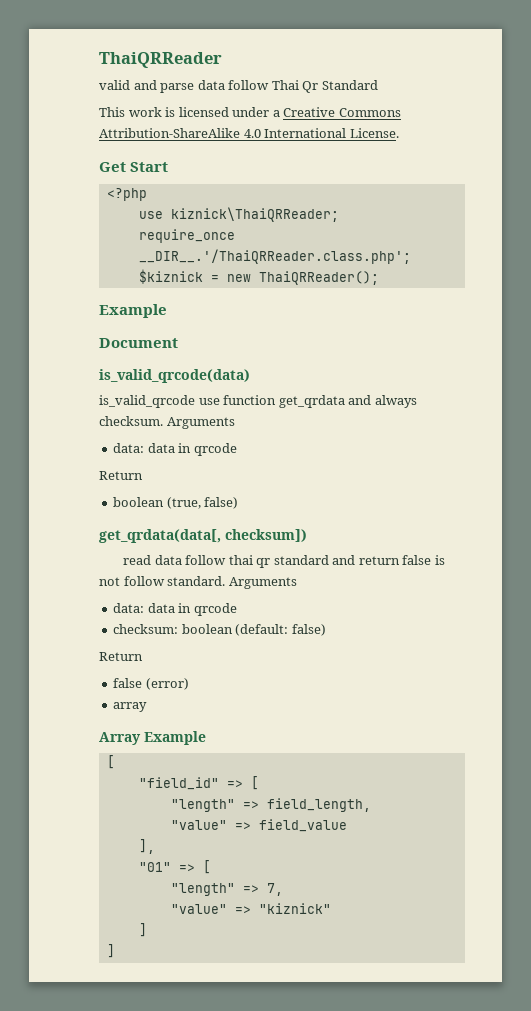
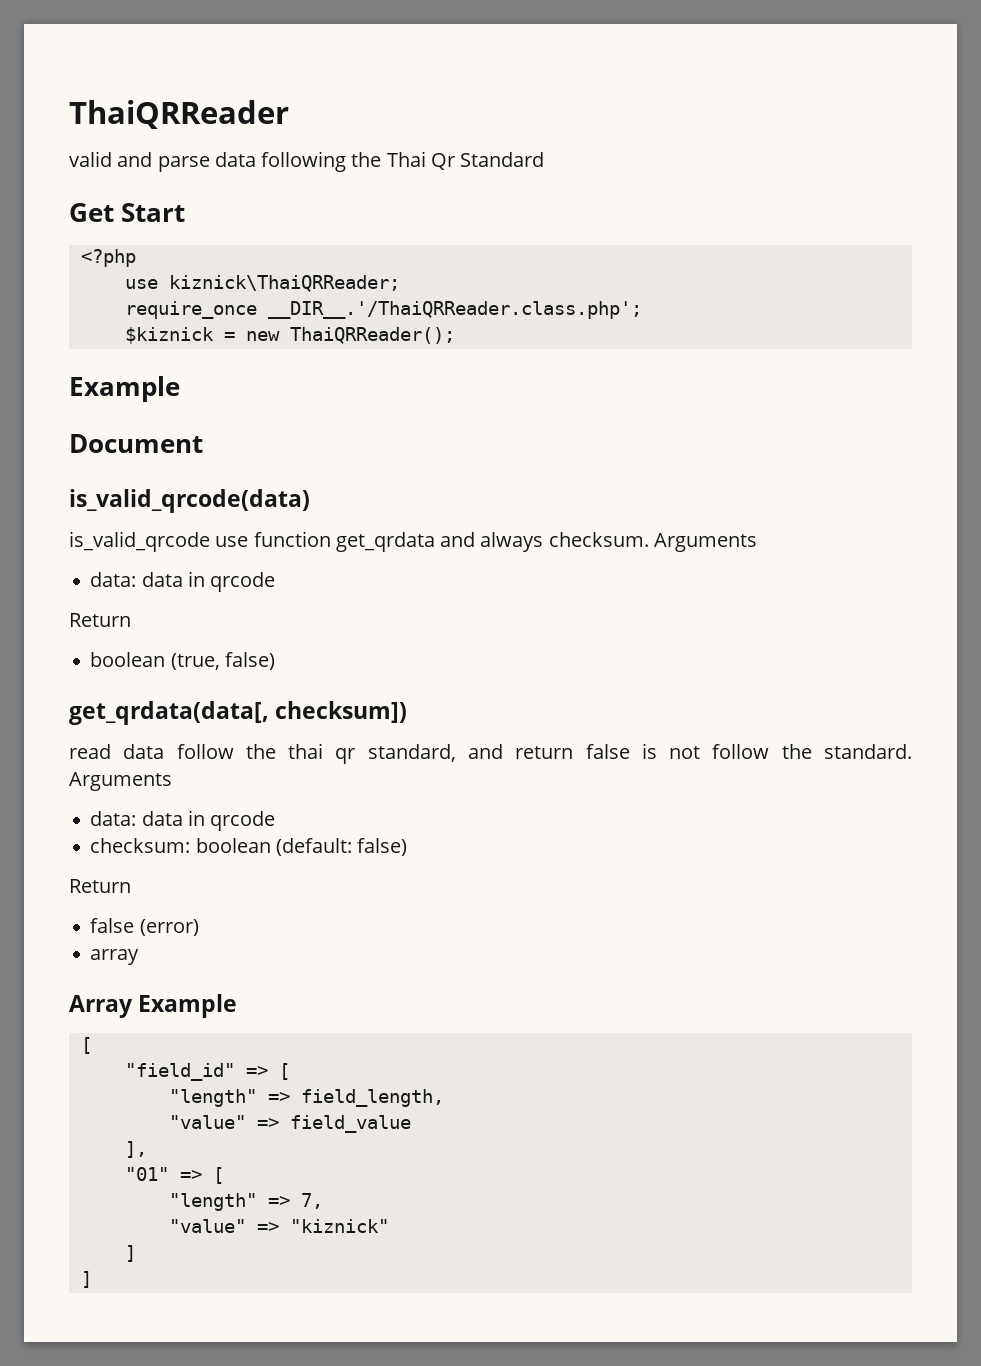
- valid and parse data follow Thai Qr Standard
+ valid and parse data following the Thai Qr Standard
- This work is licensed under a Creative Commons Attribution-ShareAlike 4.0 International License.
- read data follow thai qr standard and return false is not follow standard.
+ read data follow the thai qr standard, and return false is not follow the standard.

